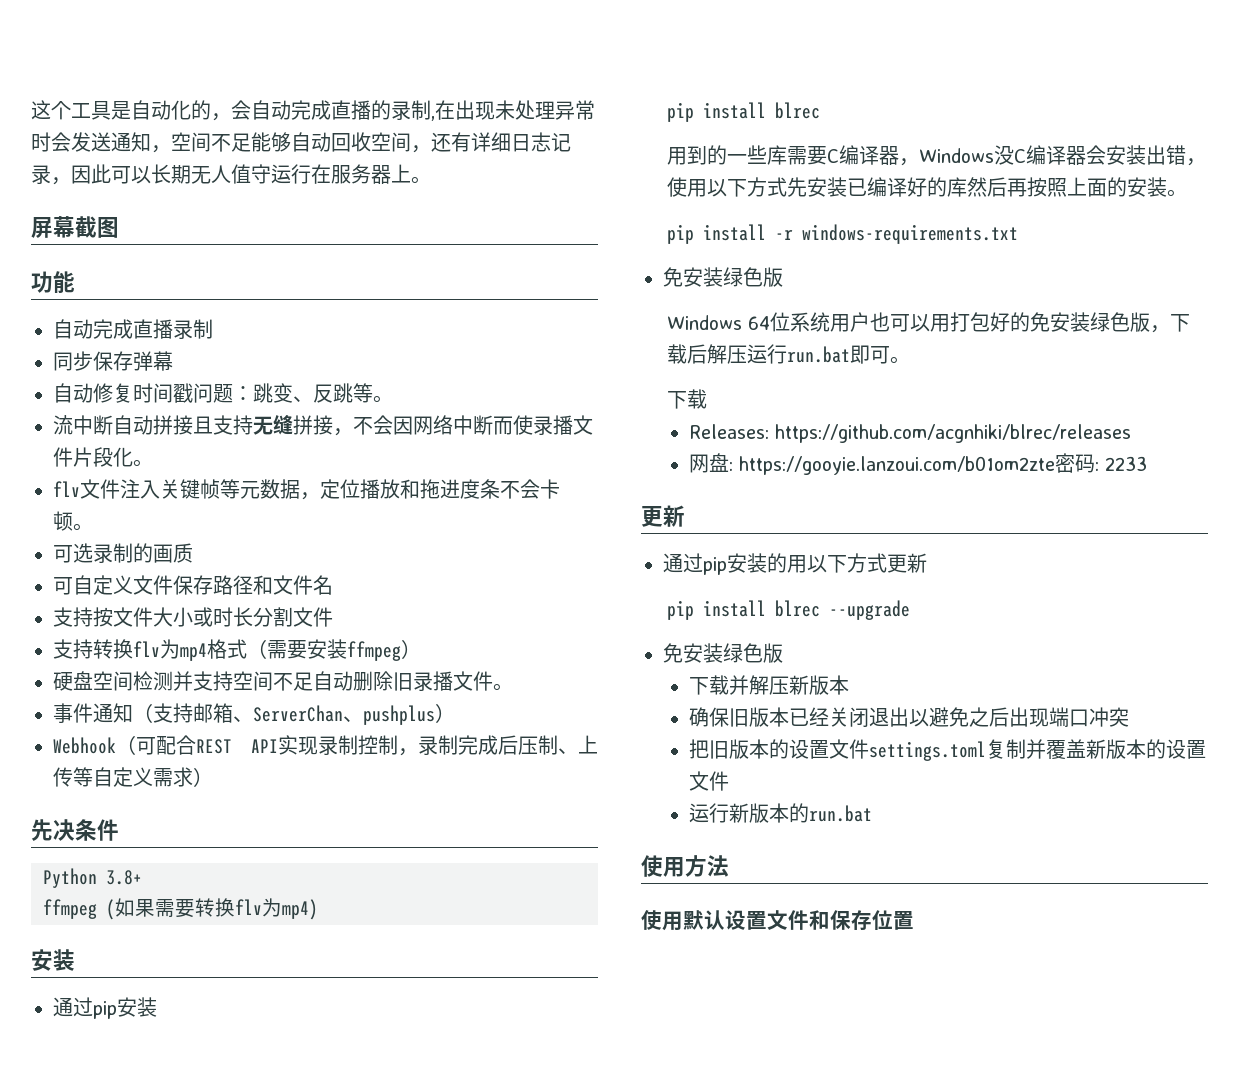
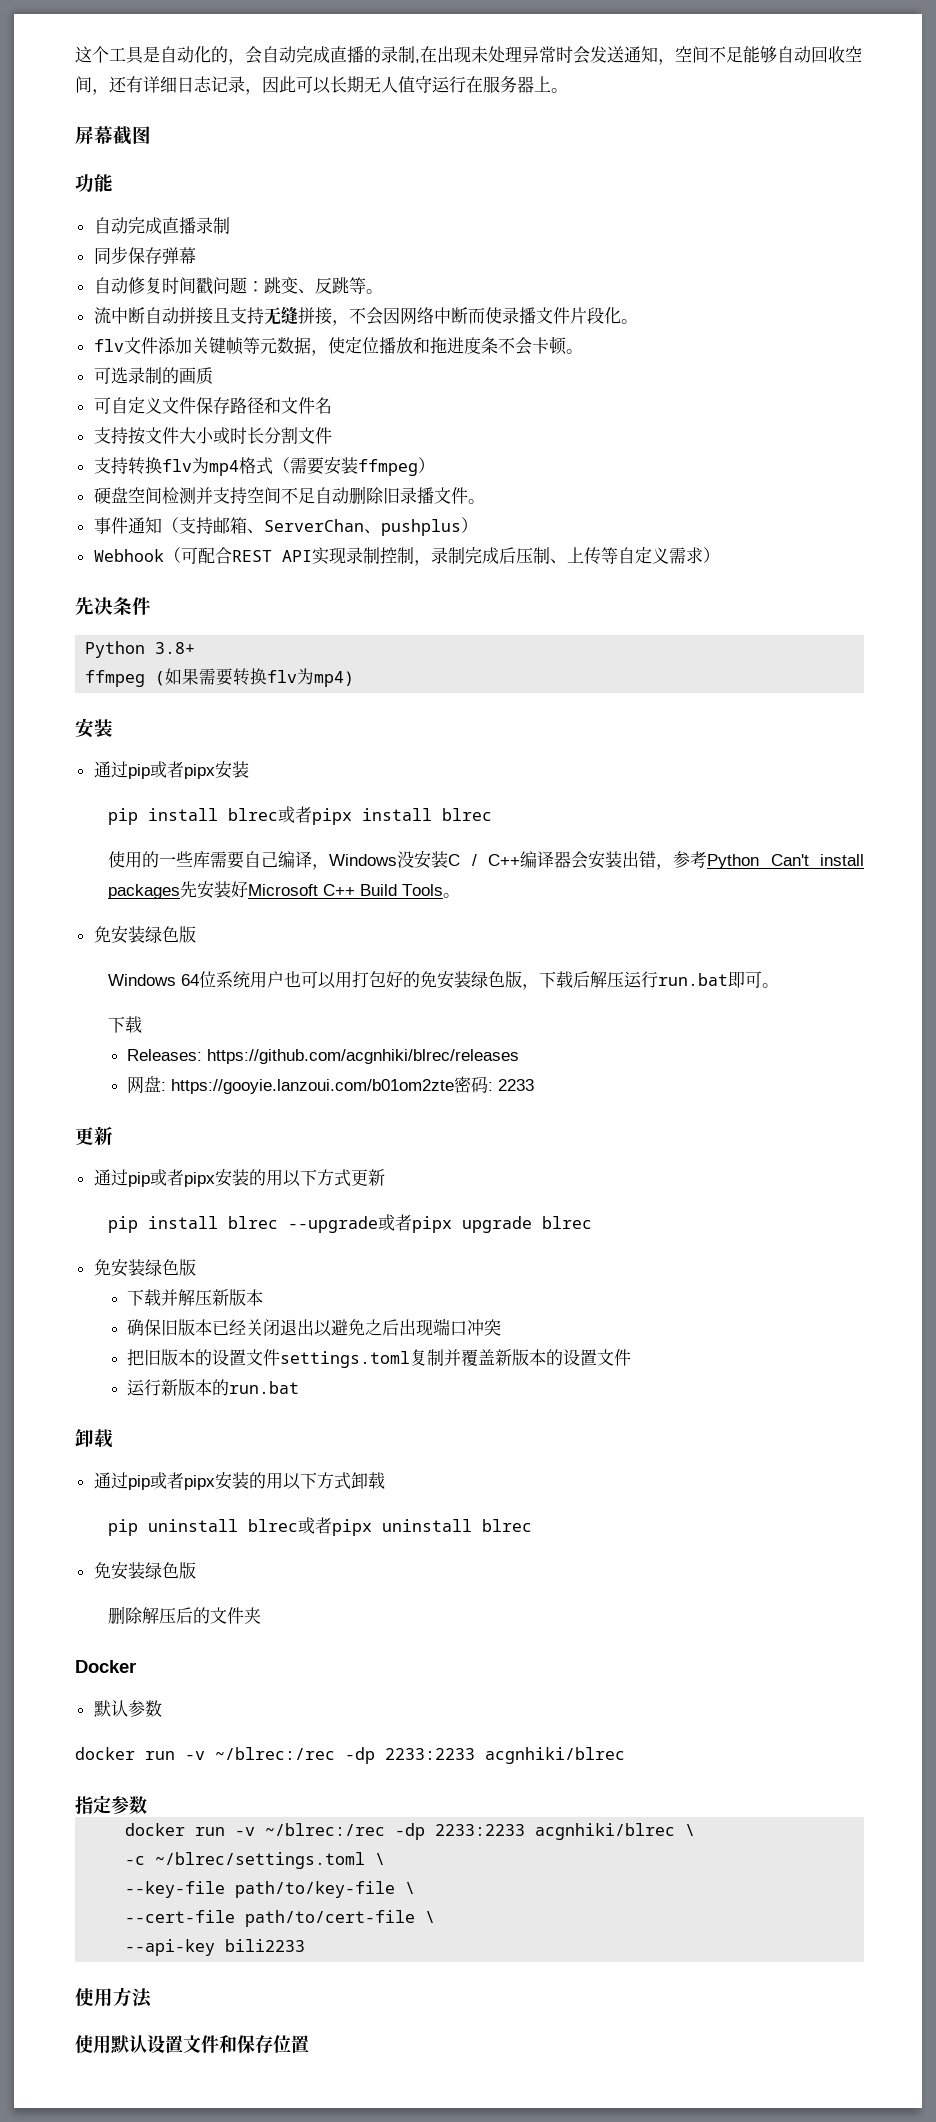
- flv文件注入关键帧等元数据，定位播放和拖进度条不会卡顿。
+ flv文件添加关键帧等元数据，使定位播放和拖进度条不会卡顿。
  ffmpeg (如果需要转换flv为mp4)
  安装
- 通过pip安装
- pip install blrec
- 用到的一些库需要C编译器，Windows没C编译器会安装出错，使用以下方式先安装已编译好的库然后再按照上面的安装。
- pip install -r windows-requirements.txt
+ 通过pip或者pipx安装
+ pip install blrec或者pipx install blrec
+ 使用的一些库需要自己编译，Windows没安装C / C++编译器会安装出错，参考Python Can't install packages先安装好Microsoft C++ Build Tools。
- 通过pip安装的用以下方式更新
+ 通过pip或者pipx安装的用以下方式更新
- pip install blrec --upgrade
+ pip install blrec --upgrade或者pipx upgrade blrec
  运行新版本的run.bat
+ 卸载
+ 通过pip或者pipx安装的用以下方式卸载
+ pip uninstall blrec或者pipx uninstall blrec
+ 免安装绿色版
+ 删除解压后的文件夹
+ Docker
+ 默认参数
+ docker run -v ~/blrec:/rec -dp 2233:2233 acgnhiki/blrec
+ 指定参数
+ docker run -v ~/blrec:/rec -dp 2233:2233 acgnhiki/blrec \
+ -c ~/blrec/settings.toml \
+ --key-file path/to/key-file \
+ --cert-file path/to/cert-file \
+ --api-key bili2233

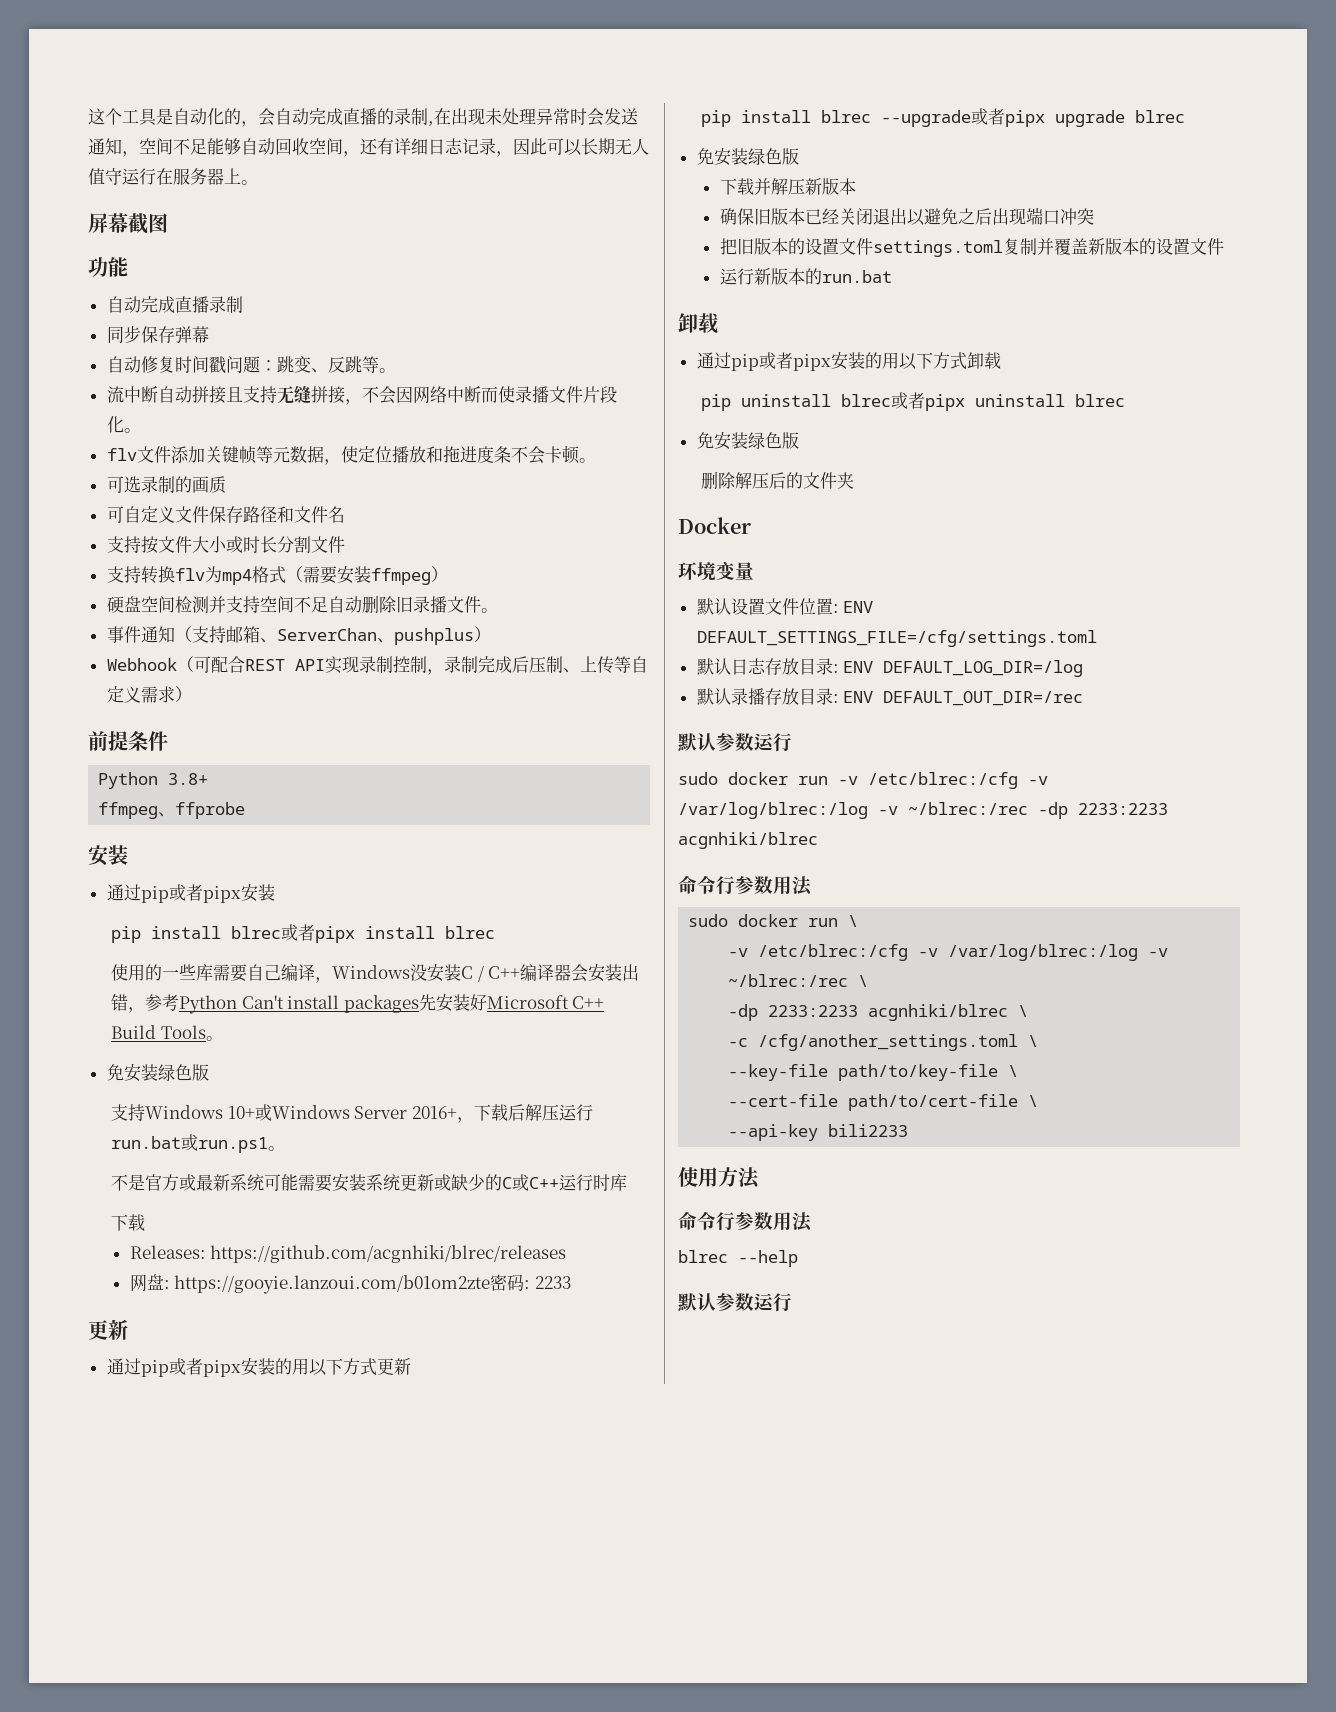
- 先决条件
+ 前提条件
- ffmpeg (如果需要转换flv为mp4)
+ ffmpeg、ffprobe
- Windows 64位系统用户也可以用打包好的免安装绿色版，下载后解压运行run.bat即可。
+ 支持Windows 10+或Windows Server 2016+，下载后解压运行run.bat或run.ps1。
+ 不是官方或最新系统可能需要安装系统更新或缺少的C或C++运行时库
- 默认参数
- docker run -v ~/blrec:/rec -dp 2233:2233 acgnhiki/blrec
- 指定参数
- docker run -v ~/blrec:/rec -dp 2233:2233 acgnhiki/blrec \
+ 环境变量
+ 默认设置文件位置: ENV DEFAULT_SETTINGS_FILE=/cfg/settings.toml
+ 默认日志存放目录: ENV DEFAULT_LOG_DIR=/log
+ 默认录播存放目录: ENV DEFAULT_OUT_DIR=/rec
+ 默认参数运行
+ sudo docker run -v /etc/blrec:/cfg -v /var/log/blrec:/log -v ~/blrec:/rec -dp 2233:2233 acgnhiki/blrec
+ 命令行参数用法
+ sudo docker run \
+ -v /etc/blrec:/cfg -v /var/log/blrec:/log -v ~/blrec:/rec \
+ -dp 2233:2233 acgnhiki/blrec \
- -c ~/blrec/settings.toml \
+ -c /cfg/another_settings.toml \
  使用方法
- 使用默认设置文件和保存位置
+ 命令行参数用法
+ blrec --help
+ 默认参数运行

